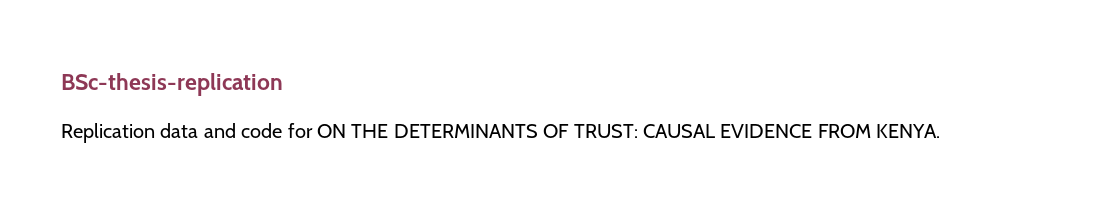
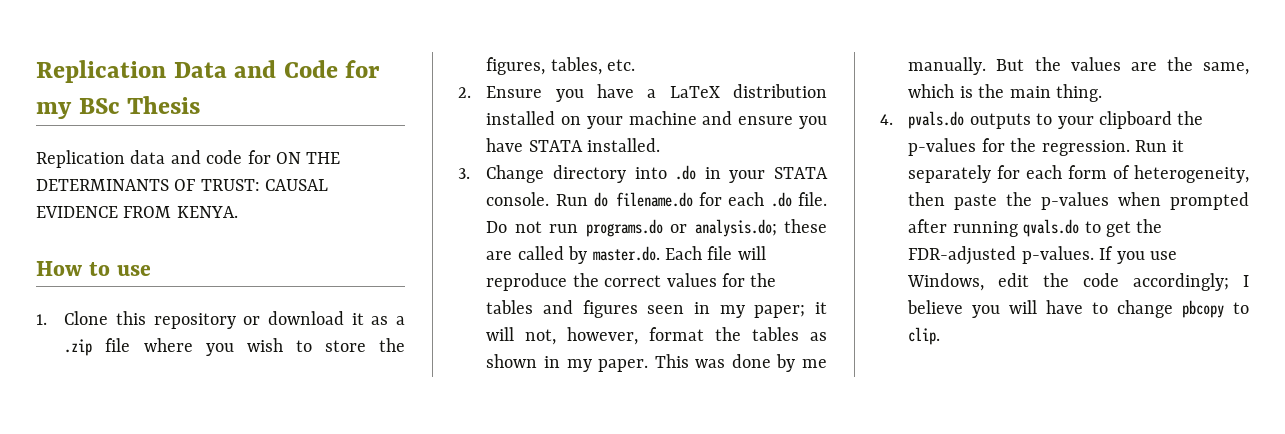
- BSc-thesis-replication
+ Replication Data and Code for my BSc Thesis
+ How to use
+ 1. Clone this repository or download it as a .zip file where you wish to store the figures, tables, etc.
+ 2. Ensure you have a LaTeX distribution installed on your machine and ensure you have STATA installed.
+ 3. Change directory into .do in your STATA console. Run do filename.do for each .do file. Do not run programs.do or analysis.do; these are called by master.do. Each file will reproduce the correct values for the tables and figures seen in my paper; it will not, however, format the tables as shown in my paper. This was done by me manually. But the values are the same, which is the main thing.
+ 4. pvals.do outputs to your clipboard the p-values for the regression. Run it separately for each form of heterogeneity, then paste the p-values when prompted after running qvals.do to get the FDR-adjusted p-values. If you use Windows, edit the code accordingly; I believe you will have to change pbcopy to clip.

